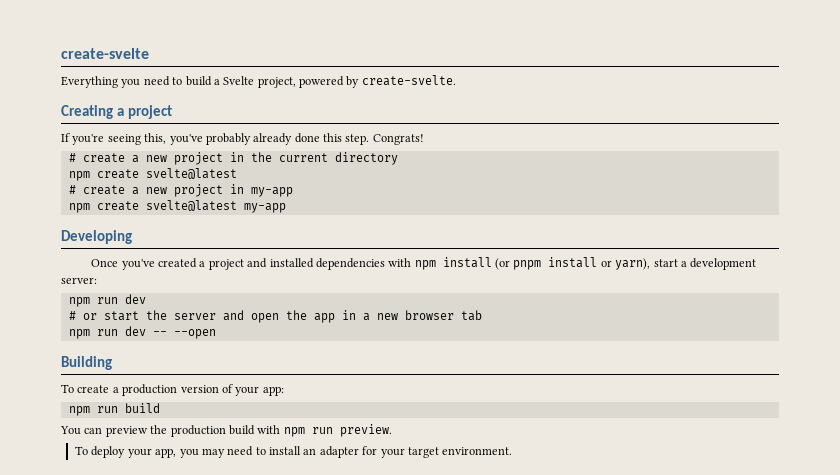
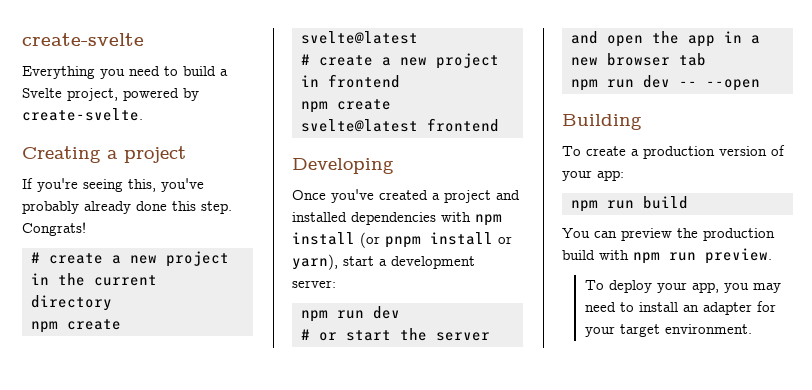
- # create a new project in my-app
- npm create svelte@latest my-app
+ # create a new project in frontend
+ npm create svelte@latest frontend

